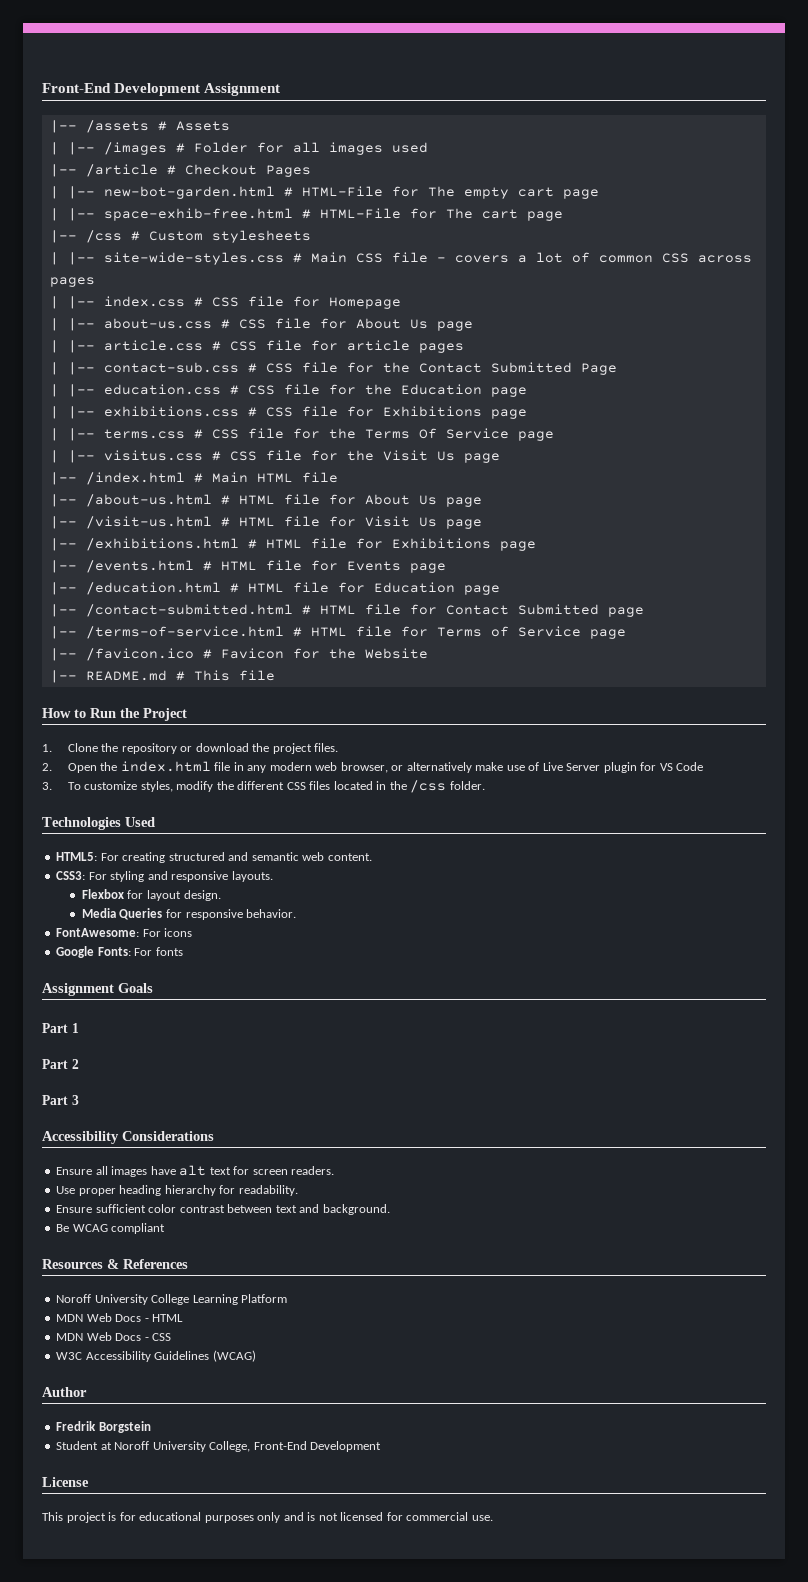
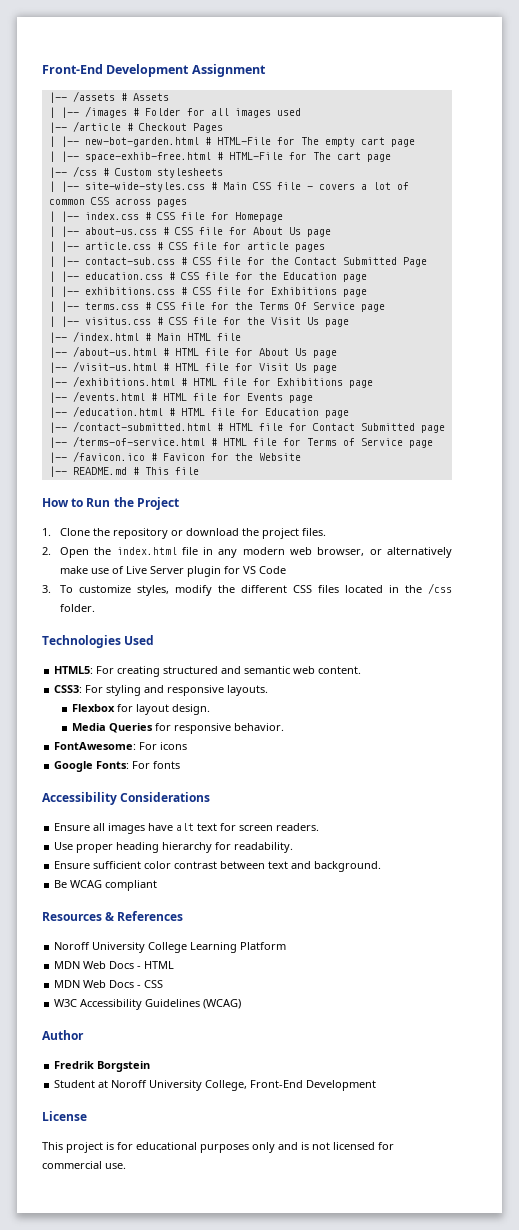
- Assignment Goals
- Part 1
- Part 2
- Part 3

